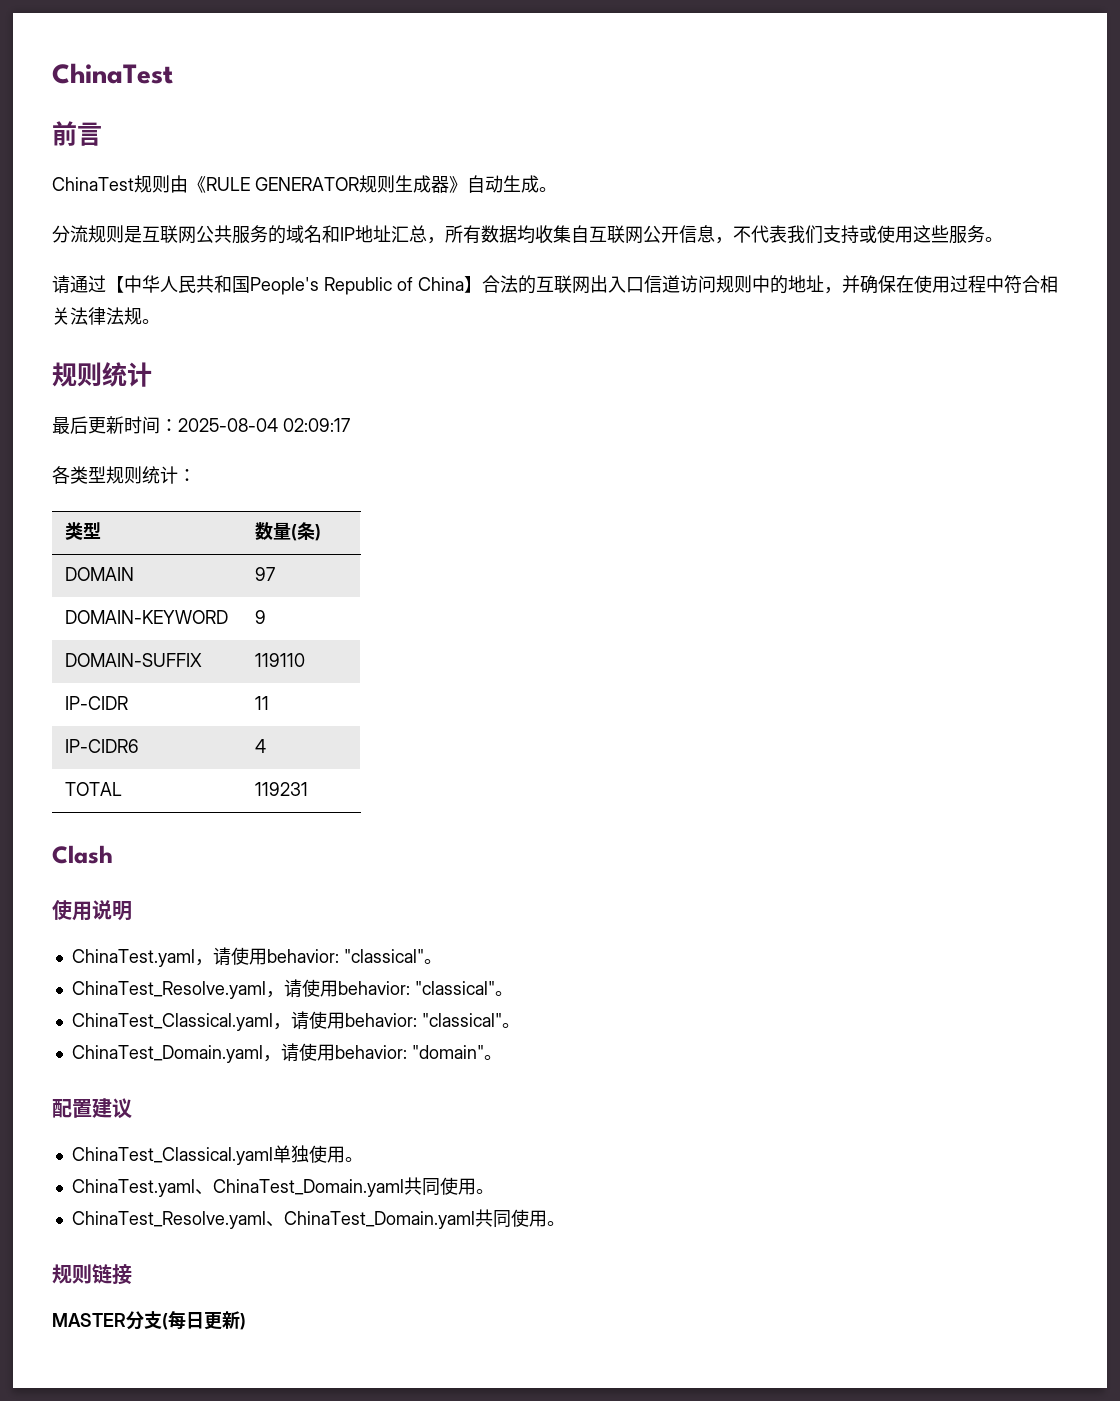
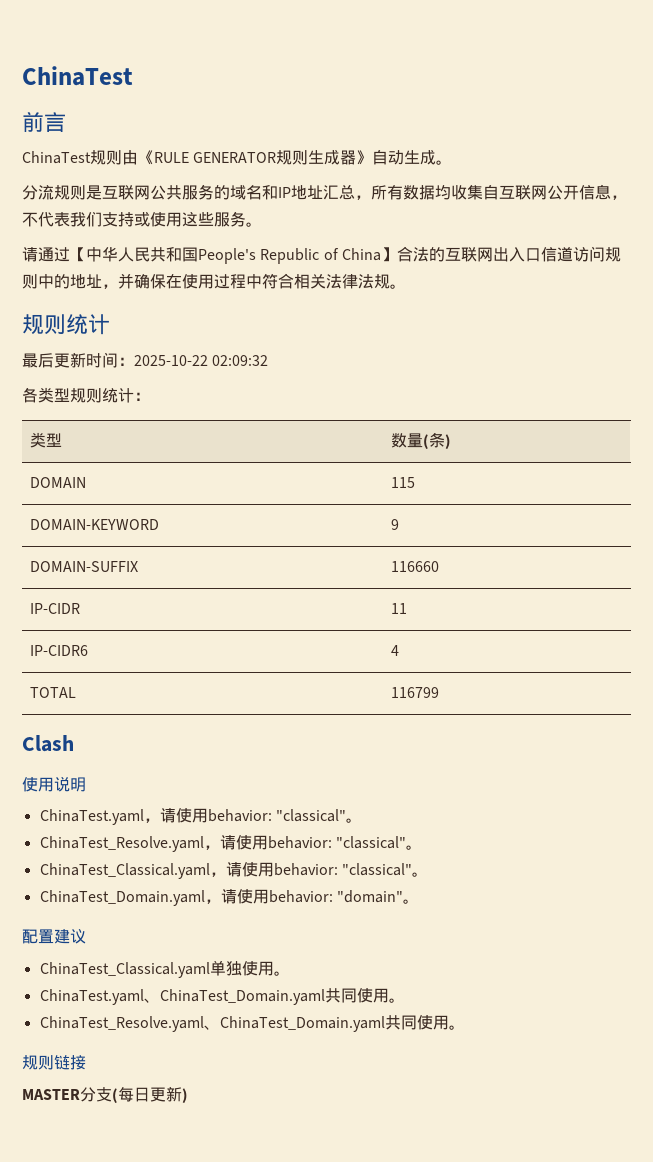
- 最后更新时间：2025-08-04 02:09:17
+ 最后更新时间：2025-10-22 02:09:32
- DOMAIN | 97
+ DOMAIN | 115
- DOMAIN-SUFFIX | 119110
+ DOMAIN-SUFFIX | 116660
- TOTAL | 119231
+ TOTAL | 116799

